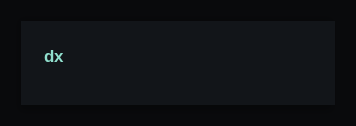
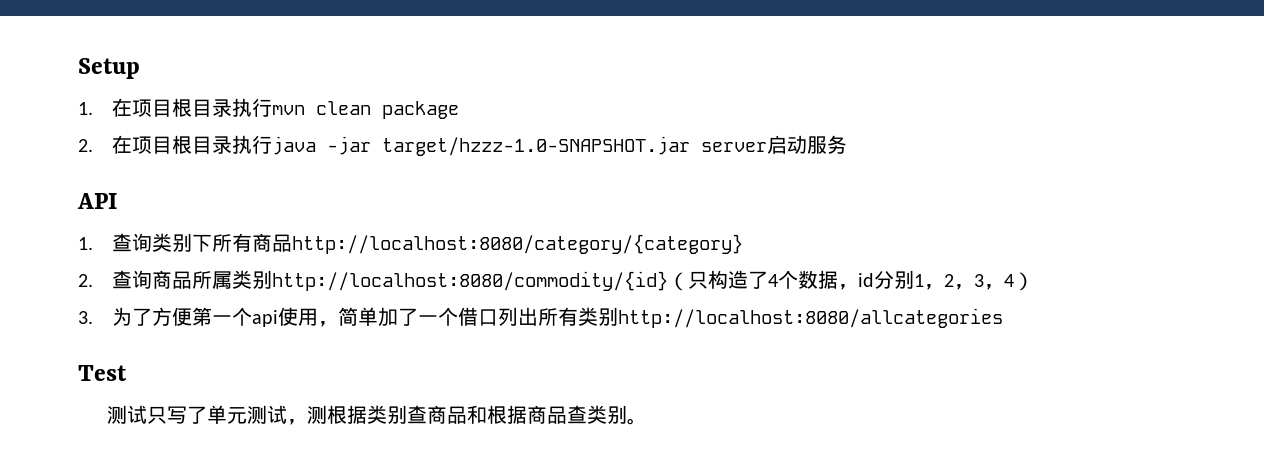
- dx
+ Setup
+ 1.在项目根目录执行mvn clean package
+ 2.在项目根目录执行java -jar target/hzzz-1.0-SNAPSHOT.jar server启动服务
+ API
+ 1.查询类别下所有商品http://localhost:8080/category/{category}
+ 2.查询商品所属类别http://localhost:8080/commodity/{id}（只构造了4个数据，id分别1，2，3，4）
+ 3.为了方便第一个api使用，简单加了一个借口列出所有类别http://localhost:8080/allcategories
+ Test
+ 测试只写了单元测试，测根据类别查商品和根据商品查类别。

